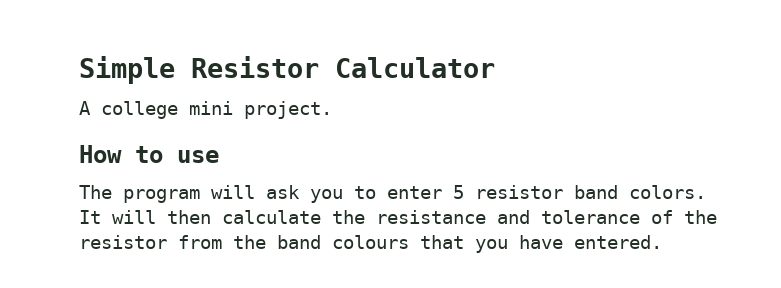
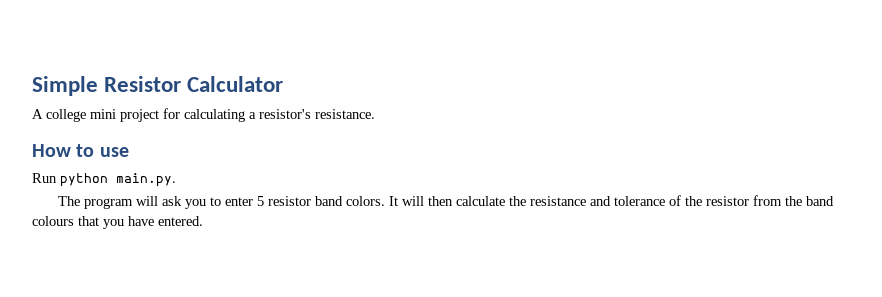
- A college mini project.
+ A college mini project for calculating a resistor's resistance.
+ Run python main.py.

